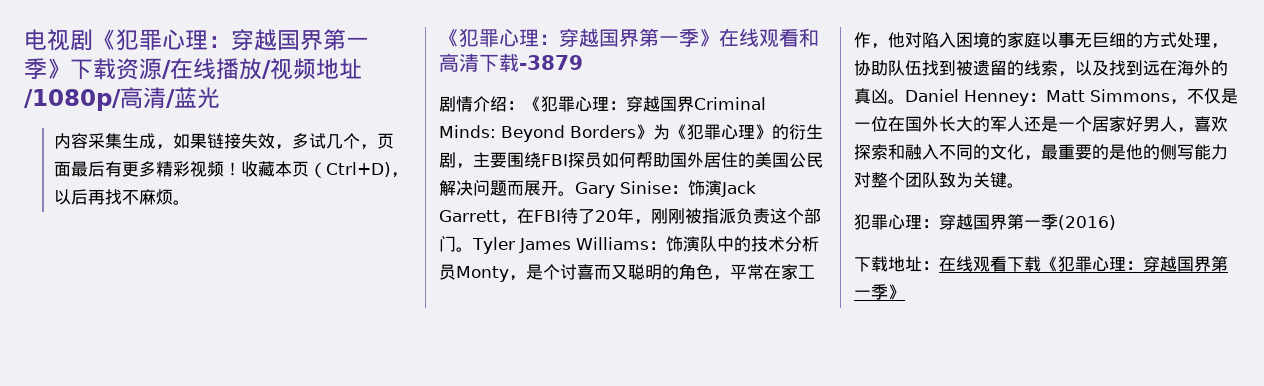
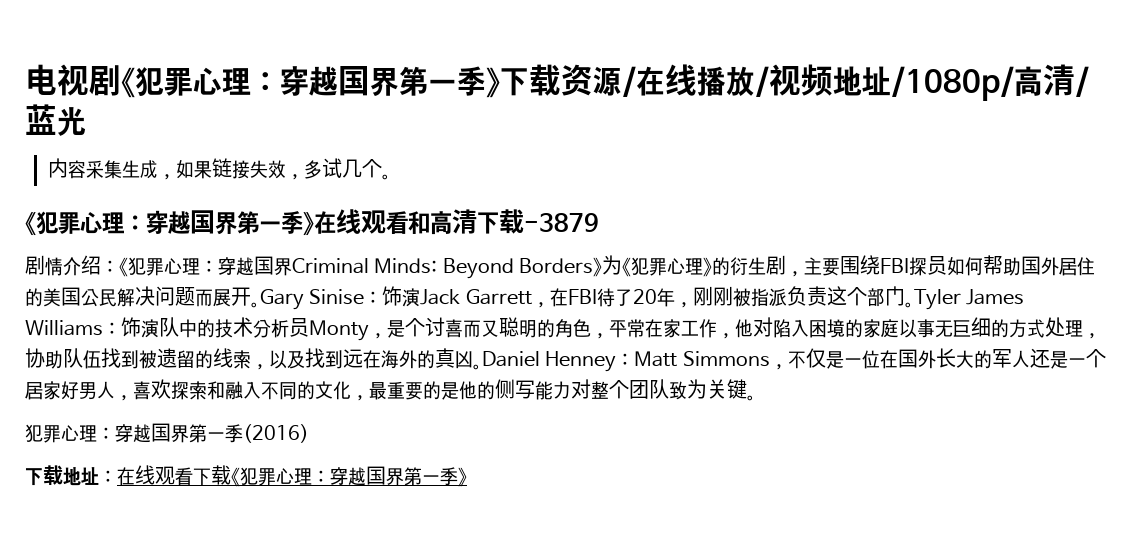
- 内容采集生成，如果链接失效，多试几个，页面最后有更多精彩视频！收藏本页（Ctrl+D)，以后再找不麻烦。
+ 内容采集生成，如果链接失效，多试几个。

